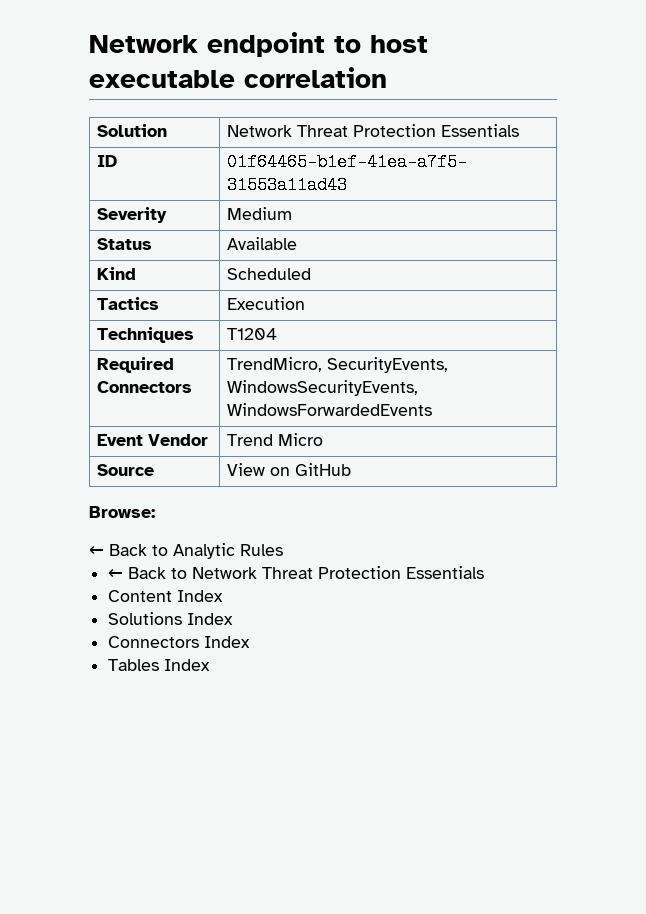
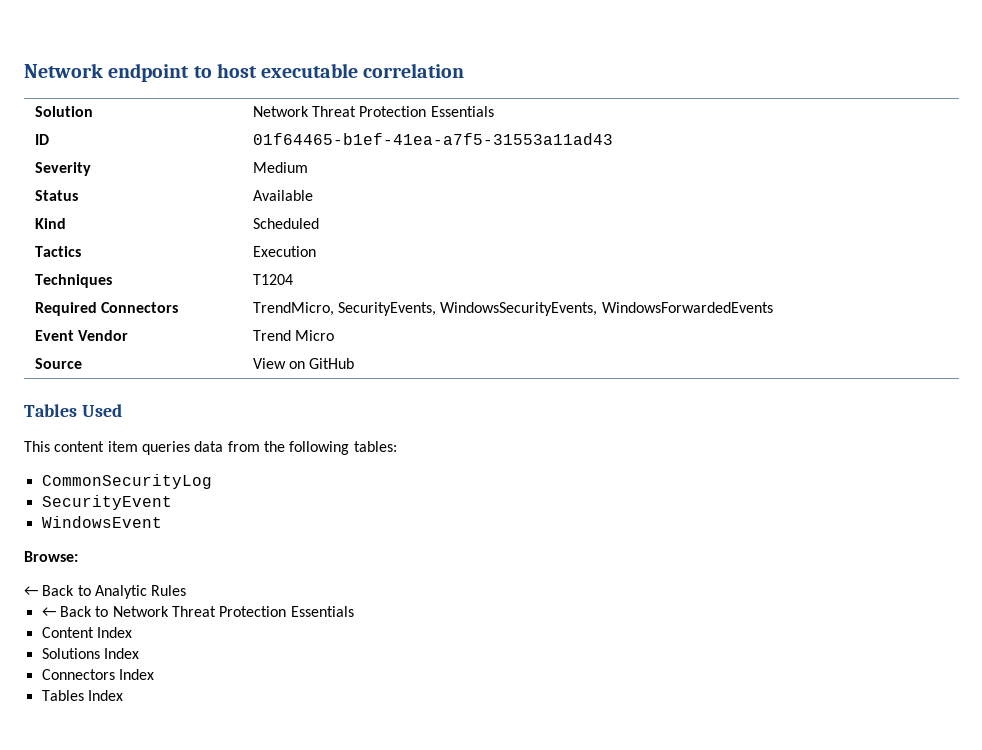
+ Tables Used
+ This content item queries data from the following tables:
+ CommonSecurityLog
+ SecurityEvent
+ WindowsEvent

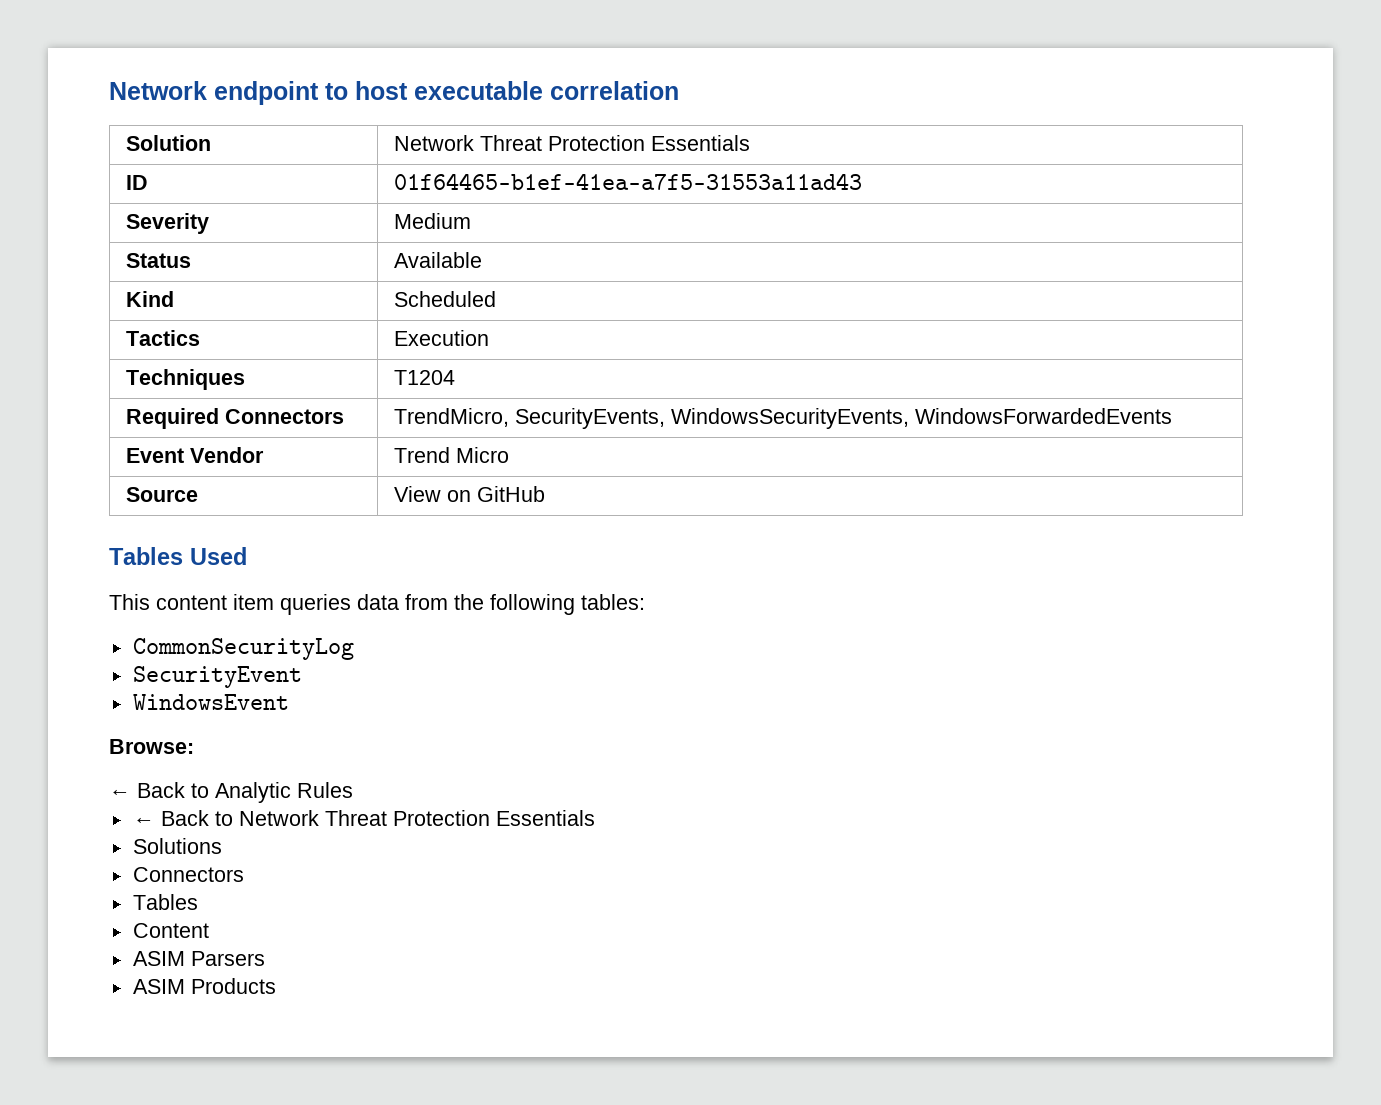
- Content Index
- Solutions Index
- Connectors Index
- Tables Index
+ Solutions
+ Connectors
+ Tables
+ Content
+ ASIM Parsers
+ ASIM Products

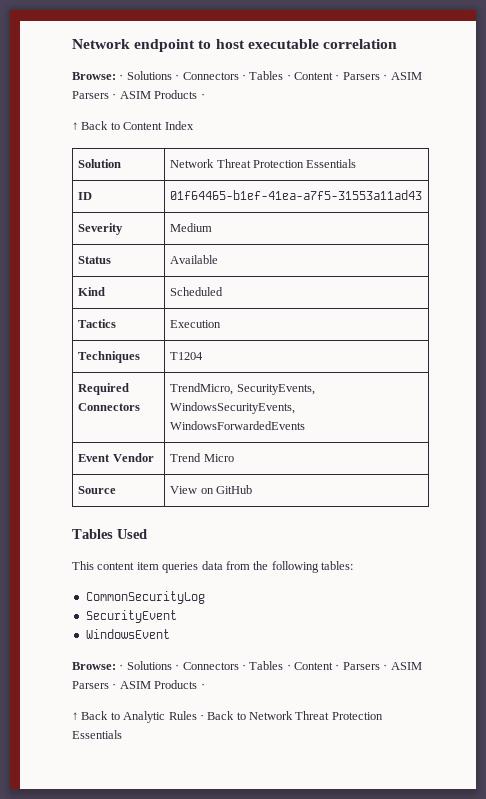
  Network endpoint to host executable correlation
+ Browse: · Solutions · Connectors · Tables · Content · Parsers · ASIM Parsers · ASIM Products ·
+ ↑ Back to Content Index
  WindowsEvent
- Browse:
- ← Back to Analytic Rules
- ← Back to Network Threat Protection Essentials
+ Browse: · Solutions · Connectors · Tables · Content · Parsers · ASIM Parsers · ASIM Products ·
+ ↑ Back to Analytic Rules · Back to Network Threat Protection Essentials
- Solutions
- Connectors
- Tables
- Content
- ASIM Parsers
- ASIM Products

